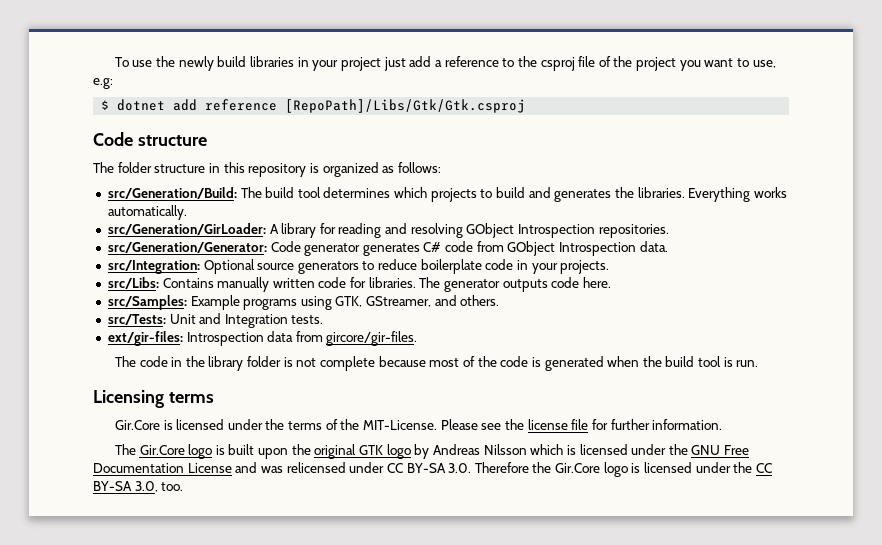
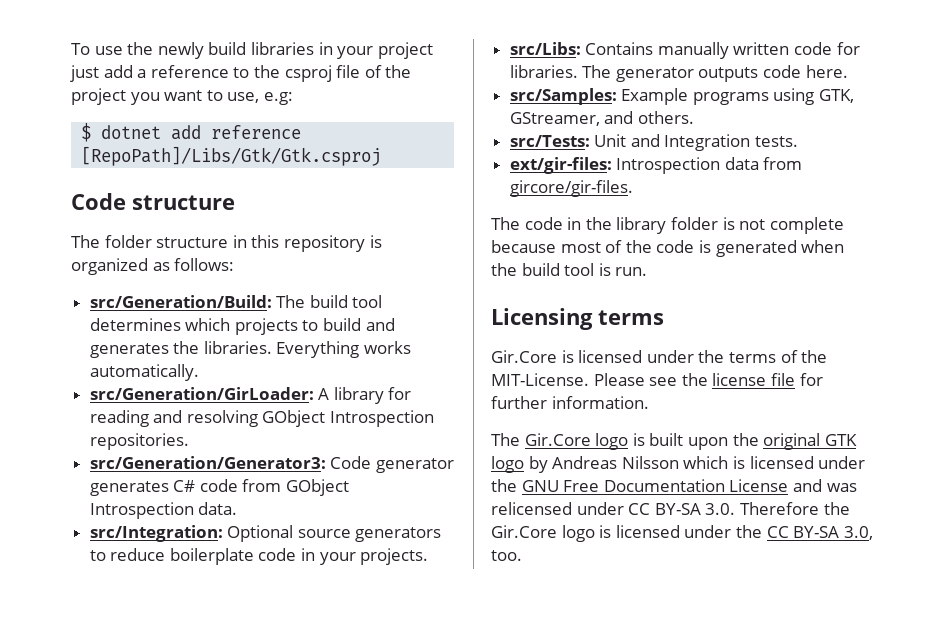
- src/Generation/Generator: Code generator generates C# code from GObject Introspection data.
+ src/Generation/Generator3: Code generator generates C# code from GObject Introspection data.

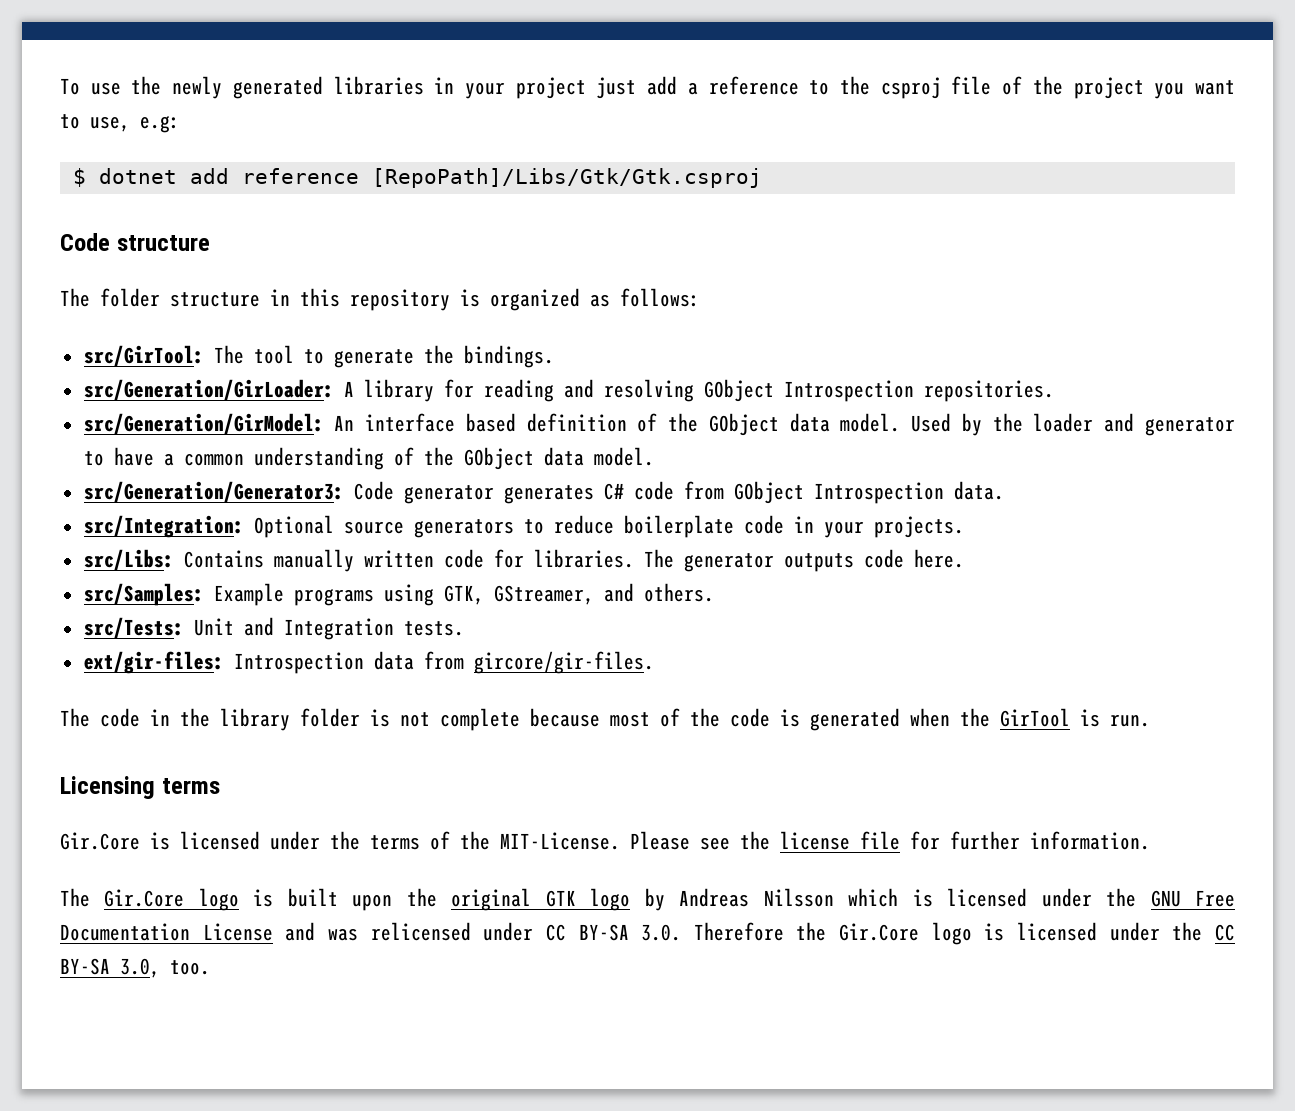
- To use the newly build libraries in your project just add a reference to the csproj file of the project you want to use, e.g:
+ To use the newly generated libraries in your project just add a reference to the csproj file of the project you want to use, e.g:
- src/Generation/Build: The build tool determines which projects to build and generates the libraries. Everything works automatically.
+ src/GirTool: The tool to generate the bindings.
+ src/Generation/GirModel: An interface based definition of the GObject data model. Used by the loader and generator to have a common understanding of the GObject data model.
- The code in the library folder is not complete because most of the code is generated when the build tool is run.
+ The code in the library folder is not complete because most of the code is generated when the GirTool is run.

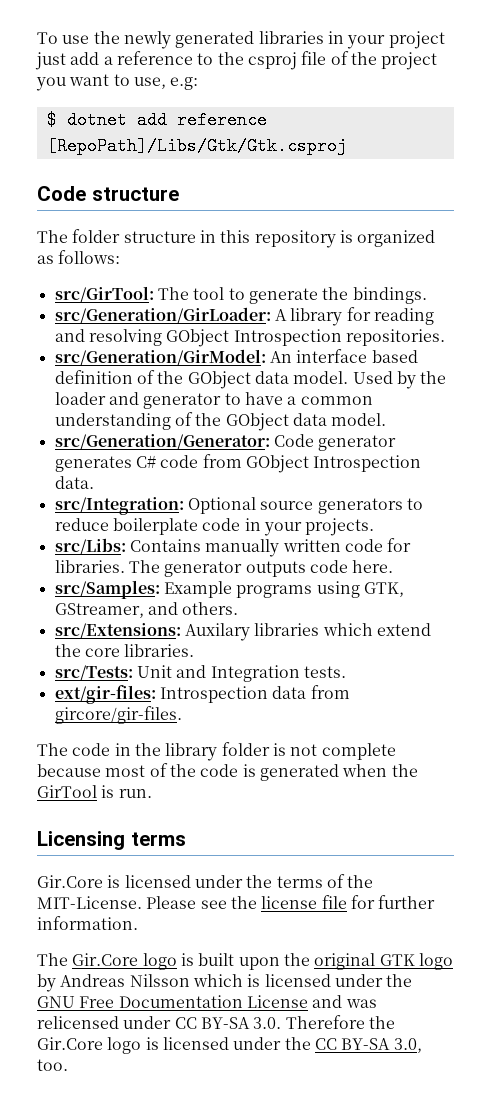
- src/Generation/Generator3: Code generator generates C# code from GObject Introspection data.
+ src/Generation/Generator: Code generator generates C# code from GObject Introspection data.
+ src/Extensions: Auxilary libraries which extend the core libraries.

